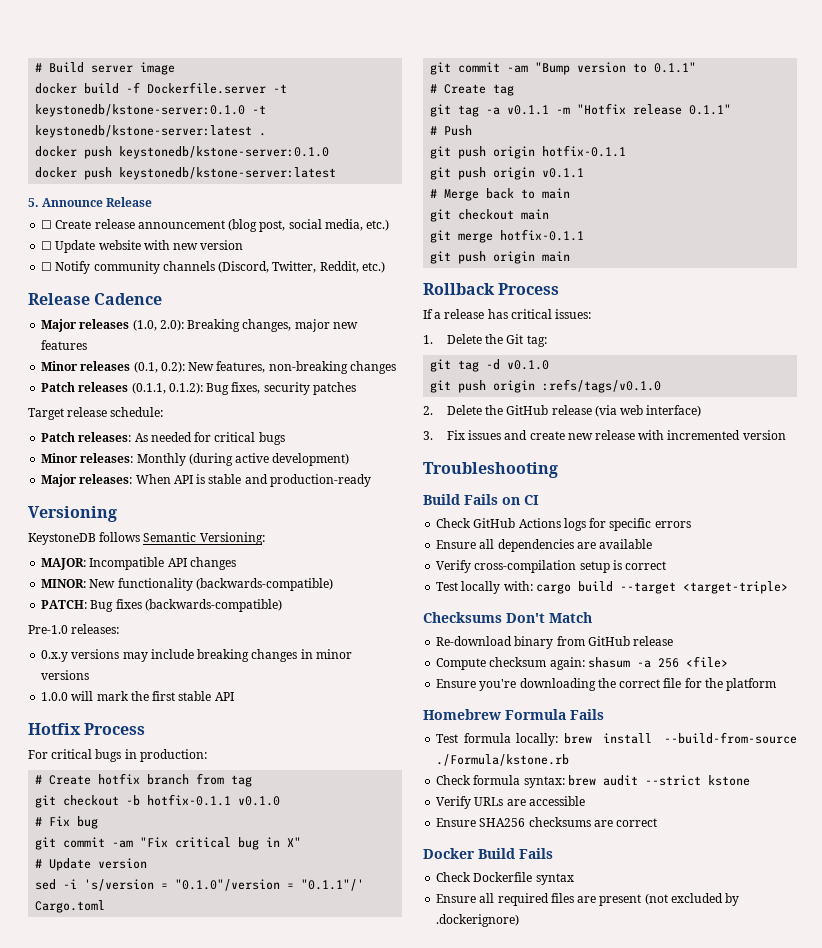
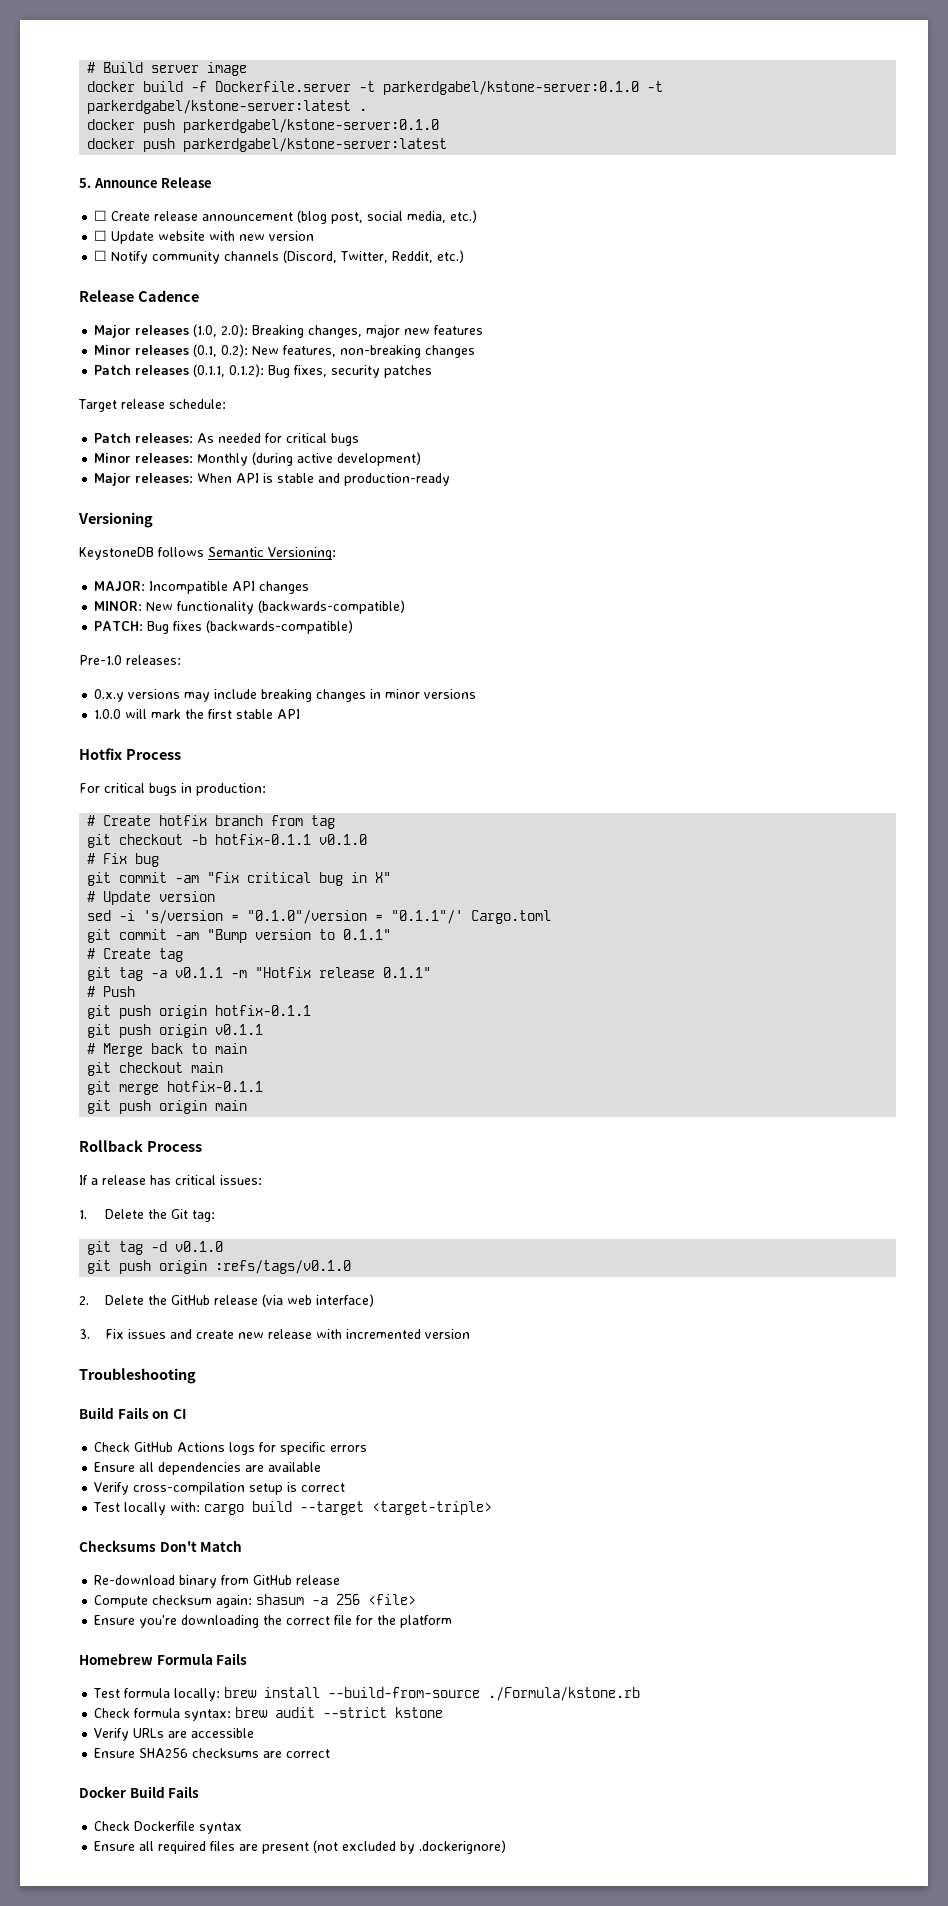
- docker build -f Dockerfile.server -t keystonedb/kstone-server:0.1.0 -t keystonedb/kstone-server:latest .
+ docker build -f Dockerfile.server -t parkerdgabel/kstone-server:0.1.0 -t parkerdgabel/kstone-server:latest .
- docker push keystonedb/kstone-server:0.1.0
- docker push keystonedb/kstone-server:latest
+ docker push parkerdgabel/kstone-server:0.1.0
+ docker push parkerdgabel/kstone-server:latest

